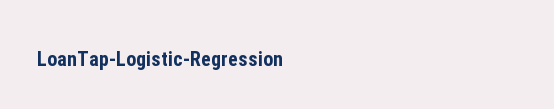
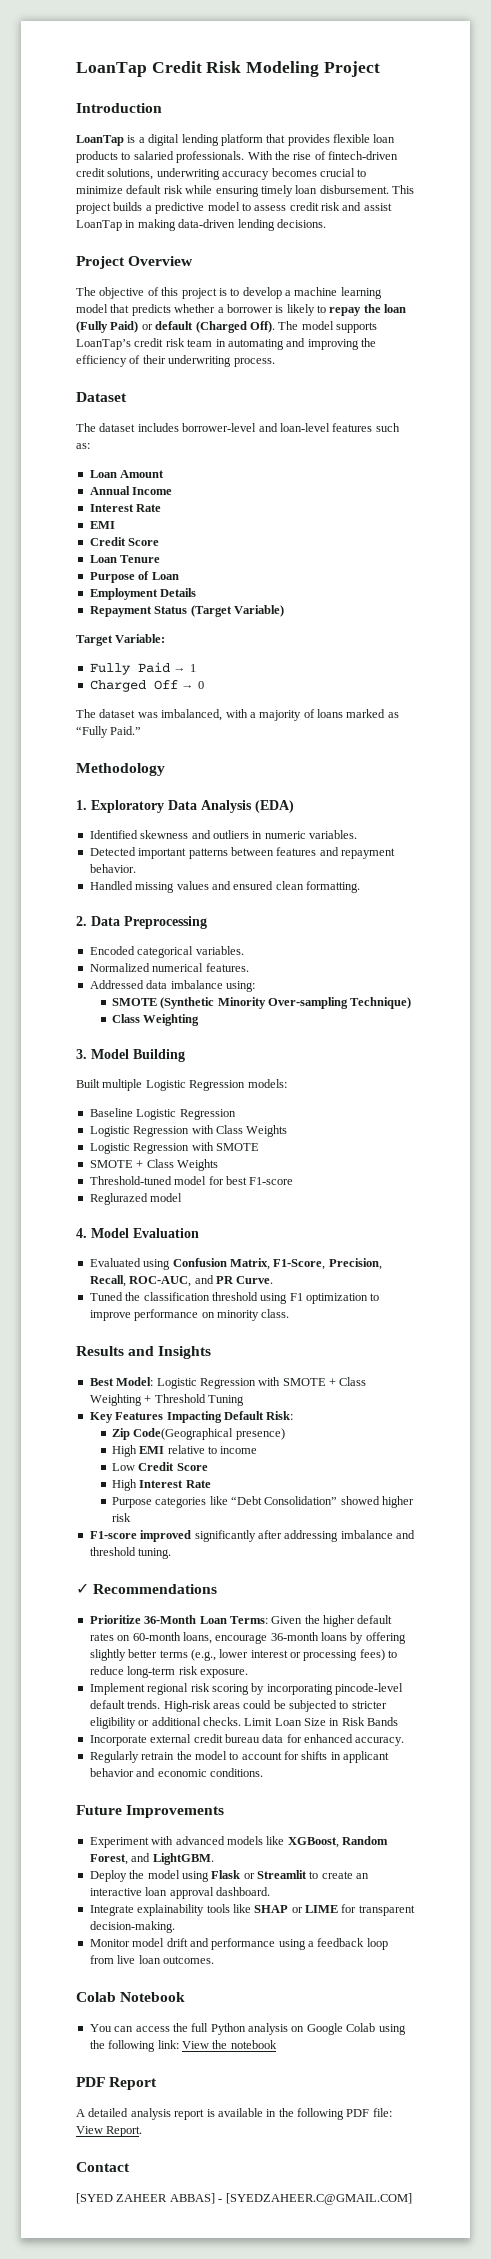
- LoanTap-Logistic-Regression
+ LoanTap Credit Risk Modeling Project
+ Introduction
+ LoanTap is a digital lending platform that provides flexible loan products to salaried professionals. With the rise of fintech-driven credit solutions, underwriting accuracy becomes crucial to minimize default risk while ensuring timely loan disbursement. This project builds a predictive model to assess credit risk and assist LoanTap in making data-driven lending decisions.
+ Project Overview
+ The objective of this project is to develop a machine learning model that predicts whether a borrower is likely to repay the loan (Fully Paid) or default (Charged Off). The model supports LoanTap’s credit risk team in automating and improving the efficiency of their underwriting process.
+ Dataset
+ The dataset includes borrower-level and loan-level features such as:
+ Loan Amount
+ Annual Income
+ Interest Rate
+ EMI
+ Credit Score
+ Loan Tenure
+ Purpose of Loan
+ Employment Details
+ Repayment Status (Target Variable)
+ Target Variable:
+ Fully Paid → 1
+ Charged Off → 0
+ The dataset was imbalanced, with a majority of loans marked as “Fully Paid.”
+ Methodology
+ 1. Exploratory Data Analysis (EDA)
+ Identified skewness and outliers in numeric variables.
+ Detected important patterns between features and repayment behavior.
+ Handled missing values and ensured clean formatting.
+ 2. Data Preprocessing
+ Encoded categorical variables.
+ Normalized numerical features.
+ Addressed data imbalance using:
+ SMOTE (Synthetic Minority Over-sampling Technique)
+ Class Weighting
+ 3. Model Building
+ Built multiple Logistic Regression models:
+ Baseline Logistic Regression
+ Logistic Regression with Class Weights
+ Logistic Regression with SMOTE
+ SMOTE + Class Weights
+ Threshold-tuned model for best F1-score
+ Reglurazed model
+ 4. Model Evaluation
+ Evaluated using Confusion Matrix, F1-Score, Precision, Recall, ROC-AUC, and PR Curve.
+ Tuned the classification threshold using F1 optimization to improve performance on minority class.
+ Results and Insights
+ Best Model: Logistic Regression with SMOTE + Class Weighting + Threshold Tuning
+ Key Features Impacting Default Risk:
+ Zip Code(Geographical presence)
+ High EMI relative to income
+ Low Credit Score
+ High Interest Rate
+ Purpose categories like “Debt Consolidation” showed higher risk
+ F1-score improved significantly after addressing imbalance and threshold tuning.
+ ✓ Recommendations
+ Prioritize 36-Month Loan Terms: Given the higher default rates on 60-month loans, encourage 36-month loans by offering slightly better terms (e.g., lower interest or processing fees) to reduce long-term risk exposure.
+ Implement regional risk scoring by incorporating pincode-level default trends. High-risk areas could be subjected to stricter eligibility or additional checks. Limit Loan Size in Risk Bands
+ Incorporate external credit bureau data for enhanced accuracy.
+ Regularly retrain the model to account for shifts in applicant behavior and economic conditions.
+ Future Improvements
+ Experiment with advanced models like XGBoost, Random Forest, and LightGBM.
+ Deploy the model using Flask or Streamlit to create an interactive loan approval dashboard.
+ Integrate explainability tools like SHAP or LIME for transparent decision-making.
+ Monitor model drift and performance using a feedback loop from live loan outcomes.
+ Colab Notebook
+ You can access the full Python analysis on Google Colab using the following link: View the notebook
+ PDF Report
+ A detailed analysis report is available in the following PDF file: View Report.
+ Contact
+ [SYED ZAHEER ABBAS] - [SYEDZAHEER.C@GMAIL.COM]

